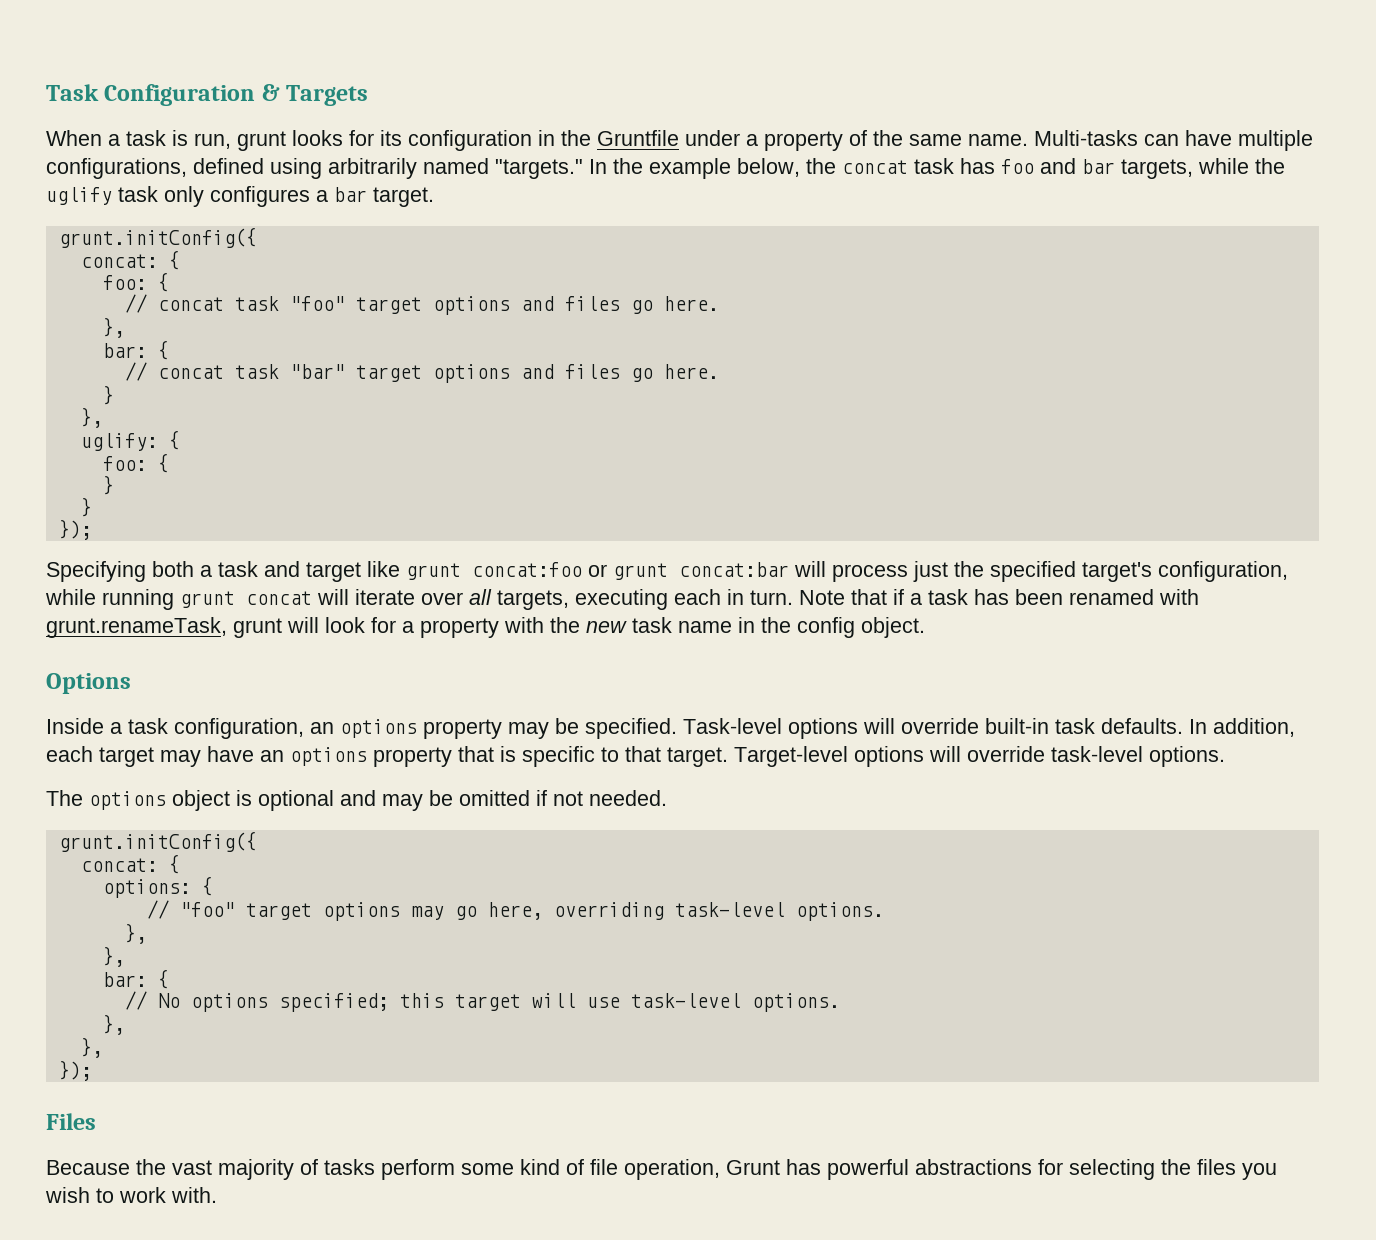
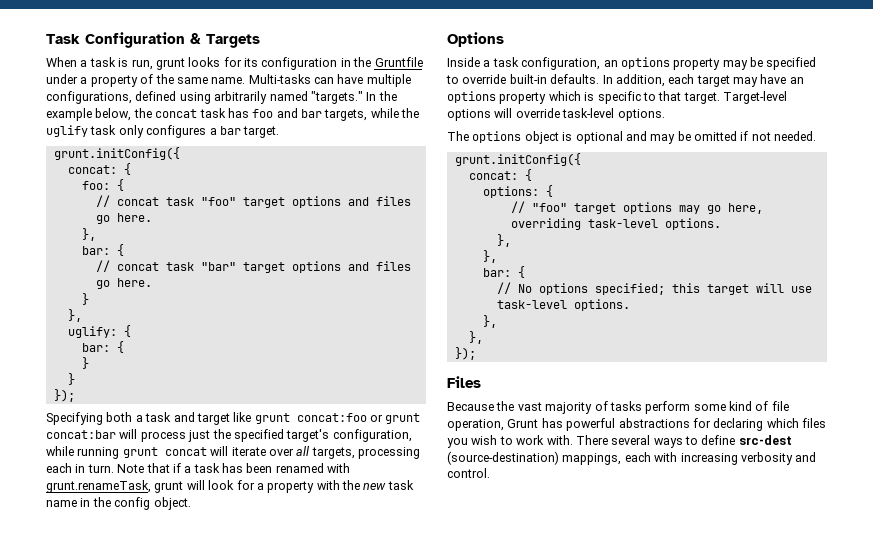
  uglify: {
- foo: {
+ bar: {
- Specifying both a task and target like grunt concat:foo or grunt concat:bar will process just the specified target's configuration, while running grunt concat will iterate over all targets, executing each in turn.
+ Specifying both a task and target like grunt concat:foo or grunt concat:bar will process just the specified target's configuration, while running grunt concat will iterate over all targets, processing each in turn.
- Inside a task configuration, an options property may be specified. Task-level options will override built-in task defaults.
+ Inside a task configuration, an options property may be specified to override built-in defaults.
- In addition, each target may have an options property that is specific to that target.
+ In addition, each target may have an options property which is specific to that target.
- Because the vast majority of tasks perform some kind of file operation, Grunt has powerful abstractions for selecting the files you wish to work with.
+ Because the vast majority of tasks perform some kind of file operation, Grunt has powerful abstractions for declaring which files you wish to work with.
+ There several ways to define src-dest (source-destination) mappings, each with increasing verbosity and control.

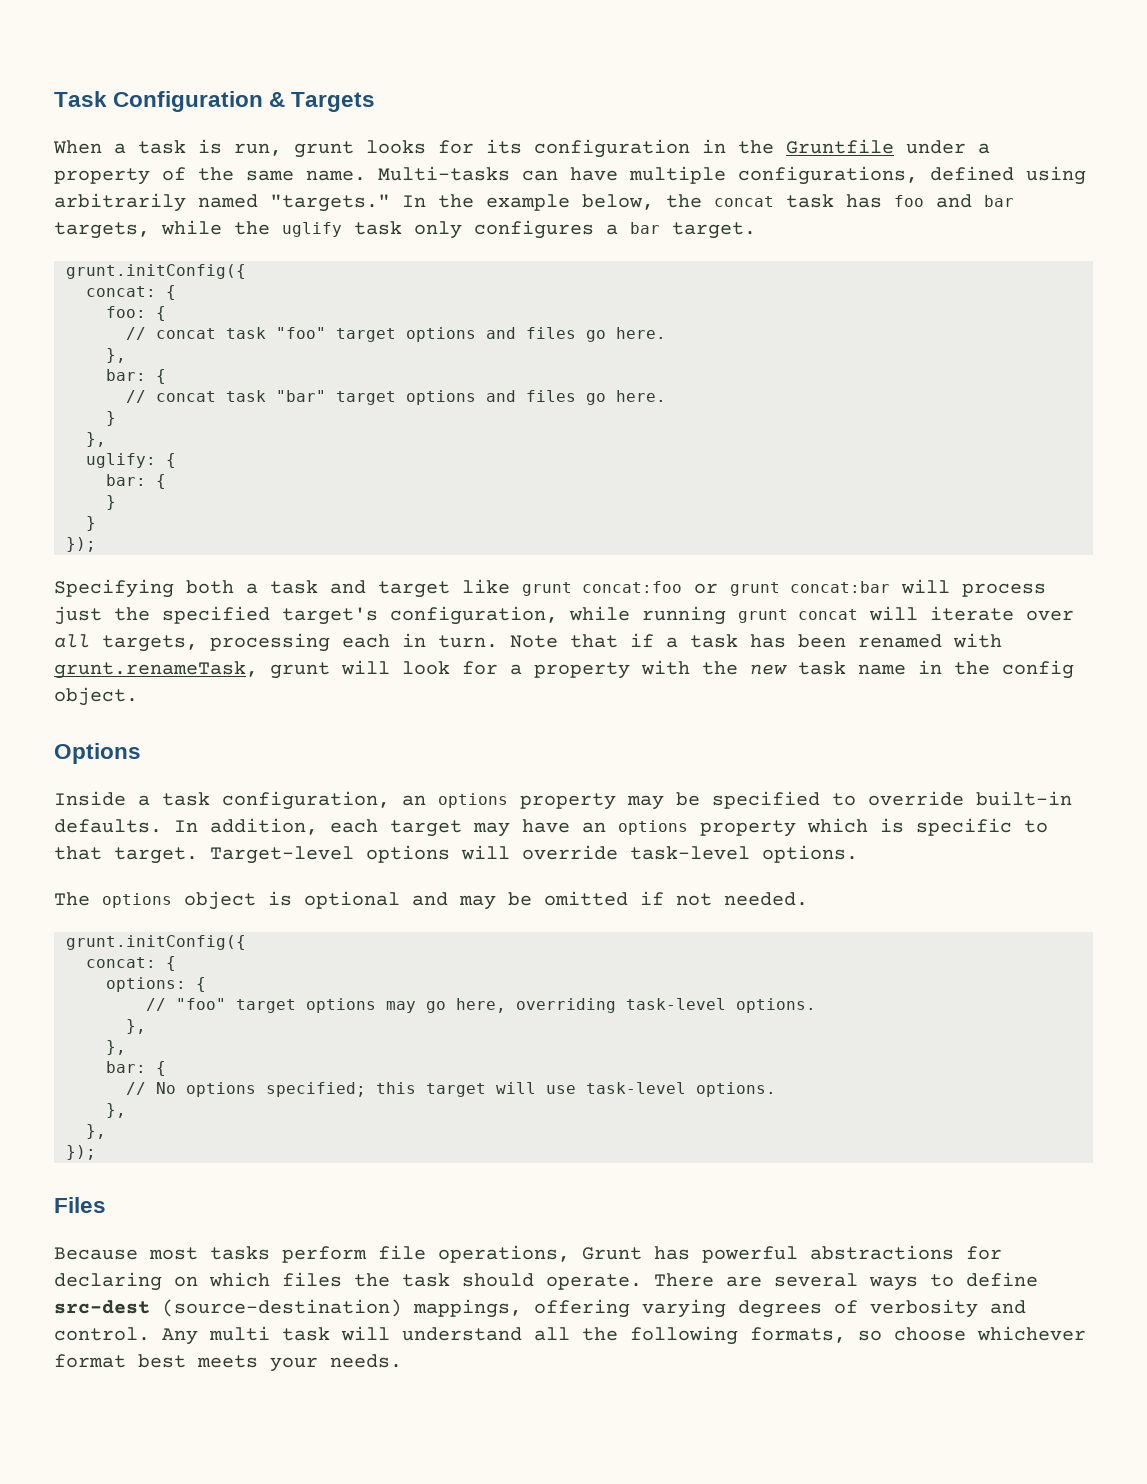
- Because the vast majority of tasks perform some kind of file operation, Grunt has powerful abstractions for declaring which files you wish to work with. There several ways to define src-dest (source-destination) mappings, each with increasing verbosity and control.
+ Because most tasks perform file operations, Grunt has powerful abstractions for declaring on which files the task should operate. There are several ways to define src-dest (source-destination) mappings, offering varying degrees of verbosity and control. Any multi task will understand all the following formats, so choose whichever format best meets your needs.

